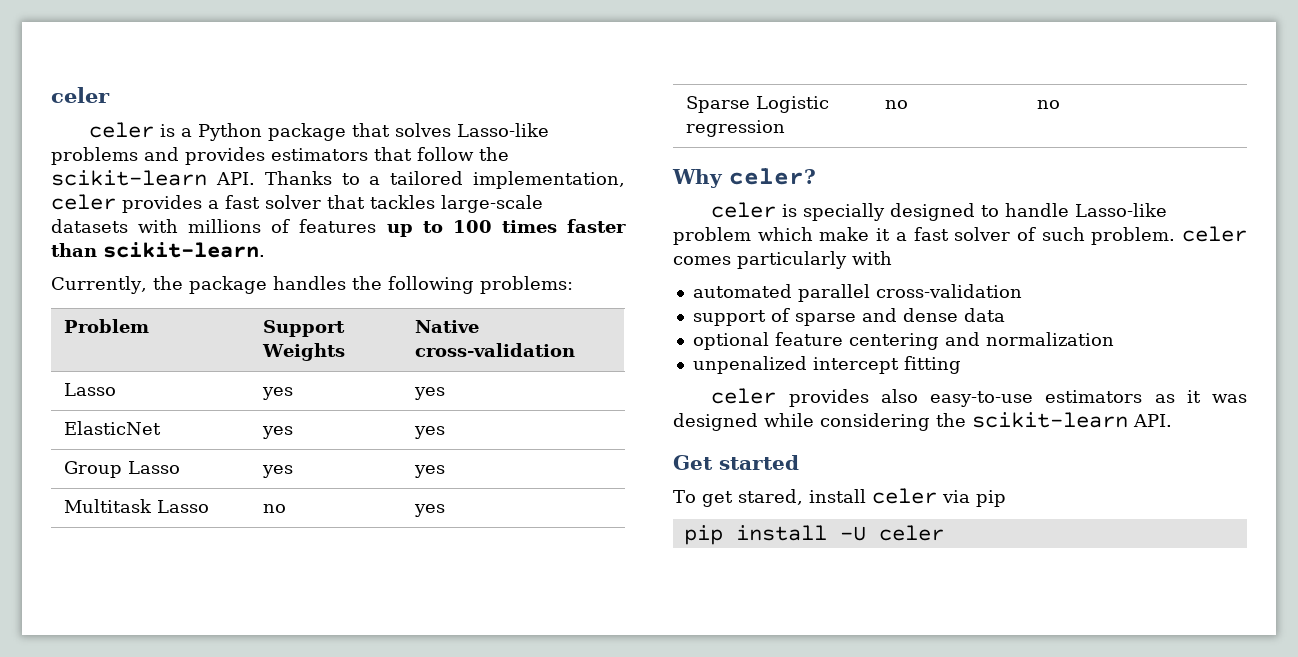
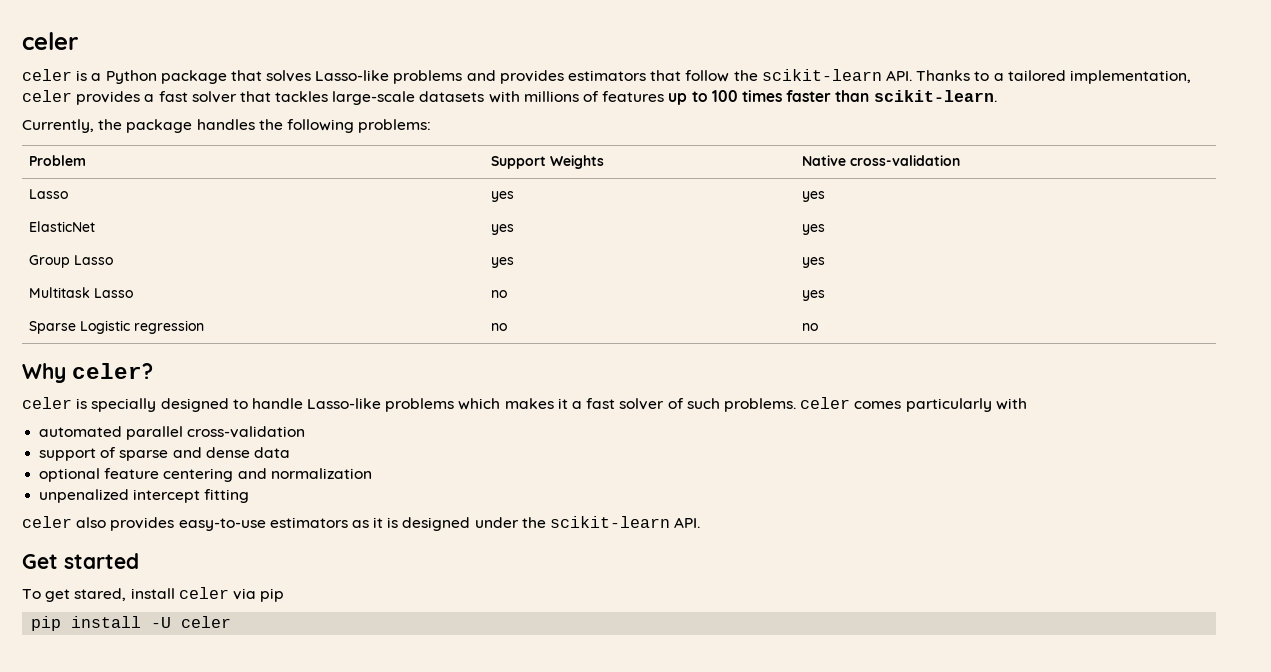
- celer is specially designed to handle Lasso-like problem which make it a fast solver of such problem. celer comes particularly with
+ celer is specially designed to handle Lasso-like problems which makes it a fast solver of such problems. celer comes particularly with
- celer provides also easy-to-use estimators as it was designed while considering the scikit-learn API.
+ celer also provides easy-to-use estimators as it is designed under the scikit-learn API.

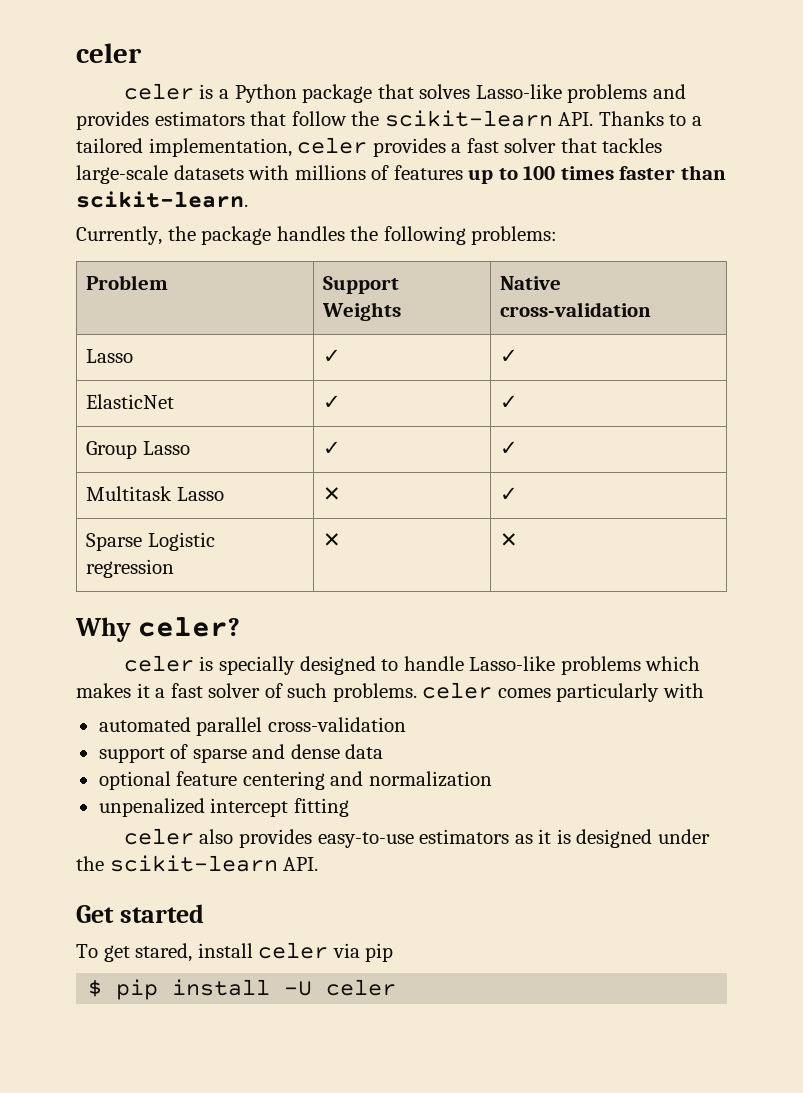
  Problem | Support Weights | Native cross-validation
- Lasso | yes | yes
+ Lasso | ✓ | ✓
- ElasticNet | yes | yes
+ ElasticNet | ✓ | ✓
- Group Lasso | yes | yes
+ Group Lasso | ✓ | ✓
- Multitask Lasso | no | yes
+ Multitask Lasso | ✕ | ✓
- Sparse Logistic regression | no | no
+ Sparse Logistic regression | ✕ | ✕
- pip install -U celer
+ $ pip install -U celer

